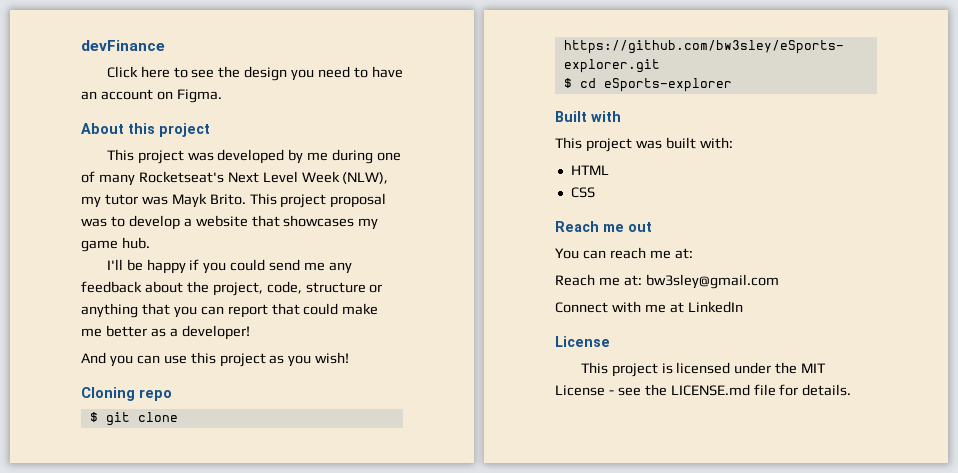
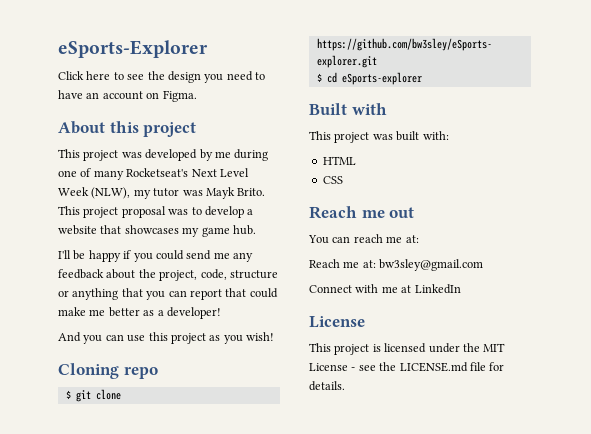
- devFinance
+ eSports-Explorer

